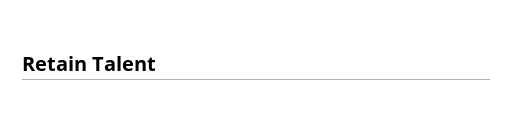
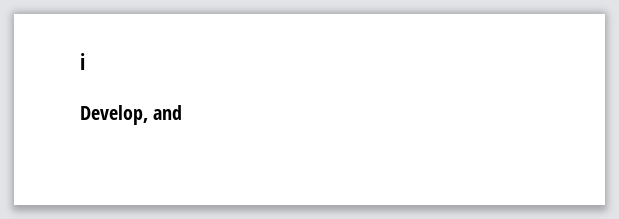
- Retain Talent
+ i
+ Develop, and

